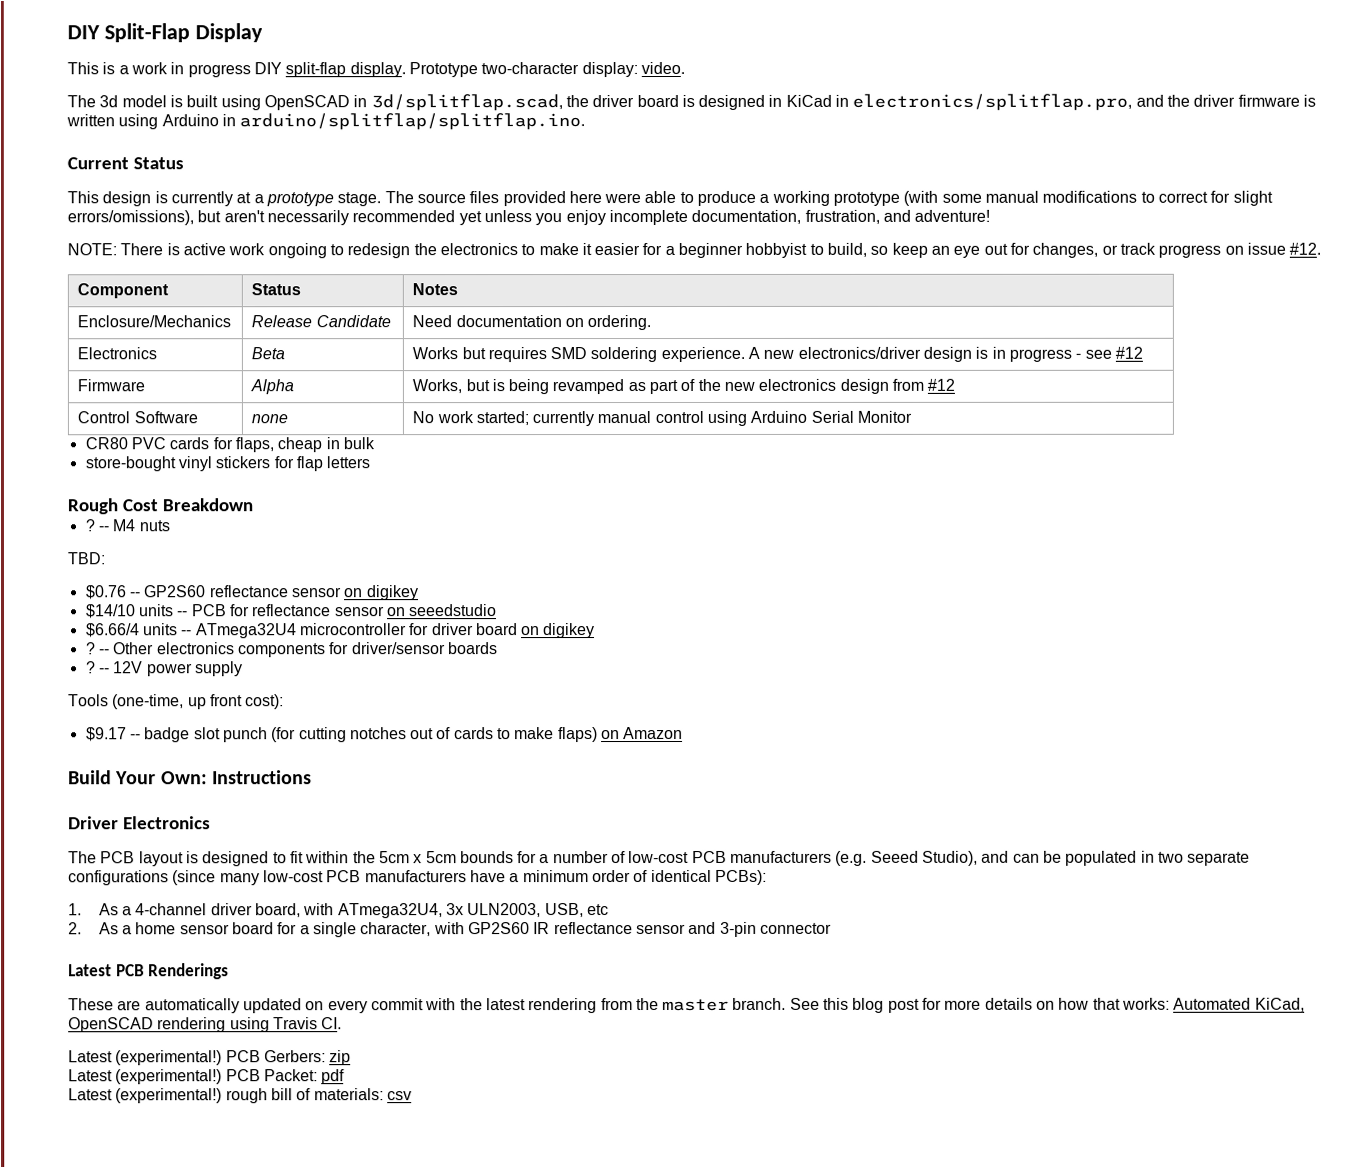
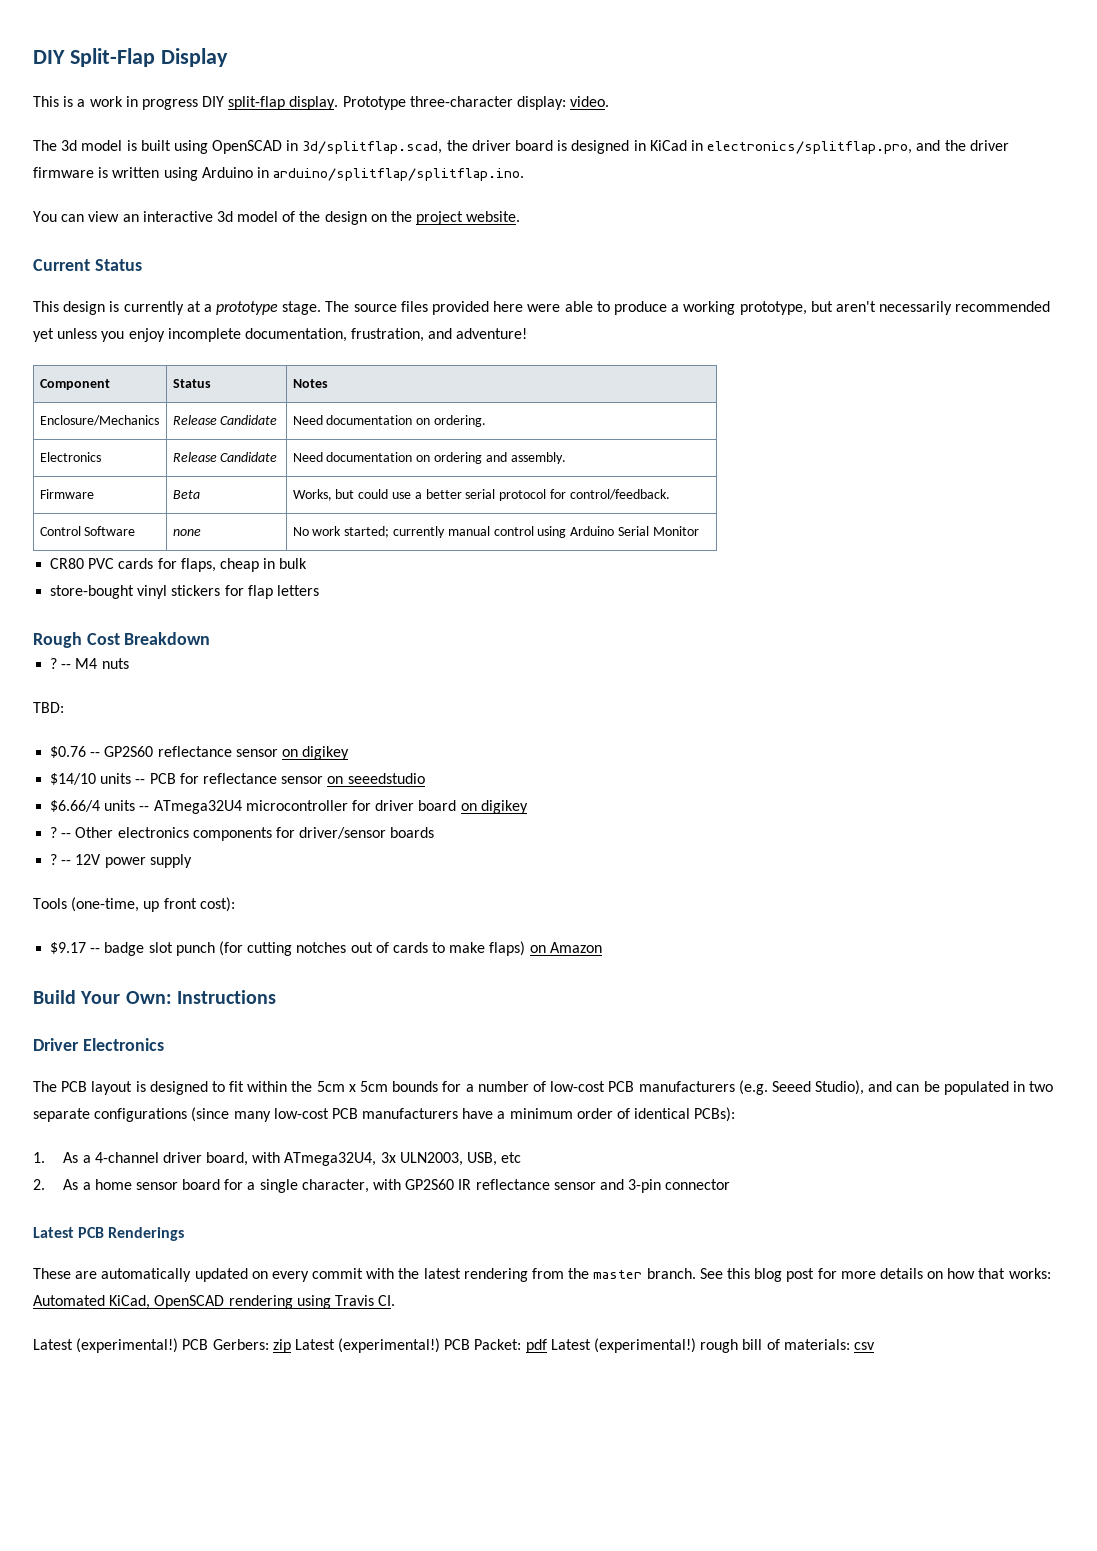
- Prototype two-character display: video.
+ Prototype three-character display: video.
+ You can view an interactive 3d model of the design on the project website.
- The source files provided here were able to produce a working prototype (with some manual modifications to correct for slight errors/omissions), but aren't necessarily recommended yet unless you enjoy incomplete documentation, frustration, and adventure!
+ The source files provided here were able to produce a working prototype, but aren't necessarily recommended yet unless you enjoy incomplete documentation, frustration, and adventure!
- NOTE: There is active work ongoing to redesign the electronics to make it easier for a beginner hobbyist to build, so keep an eye out for changes, or track progress on issue #12.
- Electronics | Beta | Works but requires SMD soldering experience. A new electronics/driver design is in progress - see #12
+ Electronics | Release Candidate | Need documentation on ordering and assembly.
- Firmware | Alpha | Works, but is being revamped as part of the new electronics design from #12
+ Firmware | Beta | Works, but could use a better serial protocol for control/feedback.
- PCB Gerbers: zip
- Latest (experimental!)
+ PCB Gerbers: zip Latest (experimental!)
- PCB Packet: pdf
- Latest (experimental!) rough bill of materials: csv
+ PCB Packet: pdf Latest (experimental!) rough bill of materials: csv

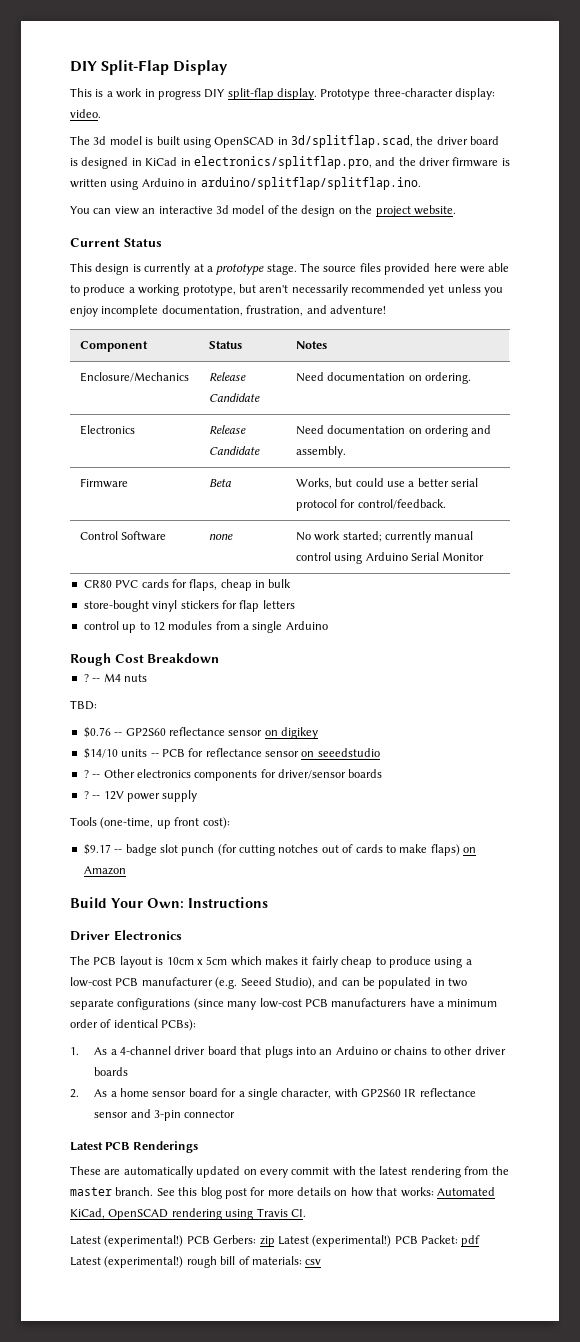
+ control up to 12 modules from a single Arduino
- $6.66/4 units -- ATmega32U4 microcontroller for driver board on digikey
- The PCB layout is designed to fit within the 5cm x 5cm bounds for a number of low-cost PCB manufacturers (e.g. Seeed Studio), and can be populated in two separate configurations (since many low-cost PCB manufacturers have a minimum order of identical PCBs):
+ The PCB layout is 10cm x 5cm which makes it fairly cheap to produce using a low-cost PCB manufacturer (e.g. Seeed Studio), and can be populated in two separate configurations (since many low-cost PCB manufacturers have a minimum order of identical PCBs):
- 1. As a 4-channel driver board, with ATmega32U4, 3x ULN2003, USB, etc
+ 1. As a 4-channel driver board that plugs into an Arduino or chains to other driver boards

